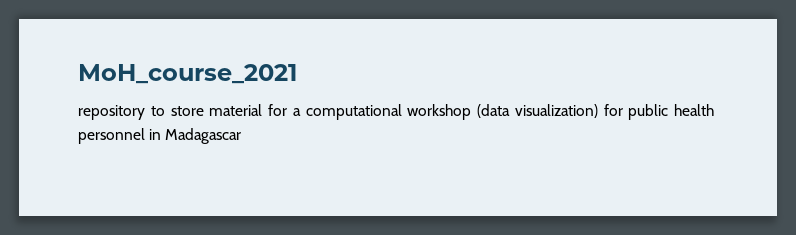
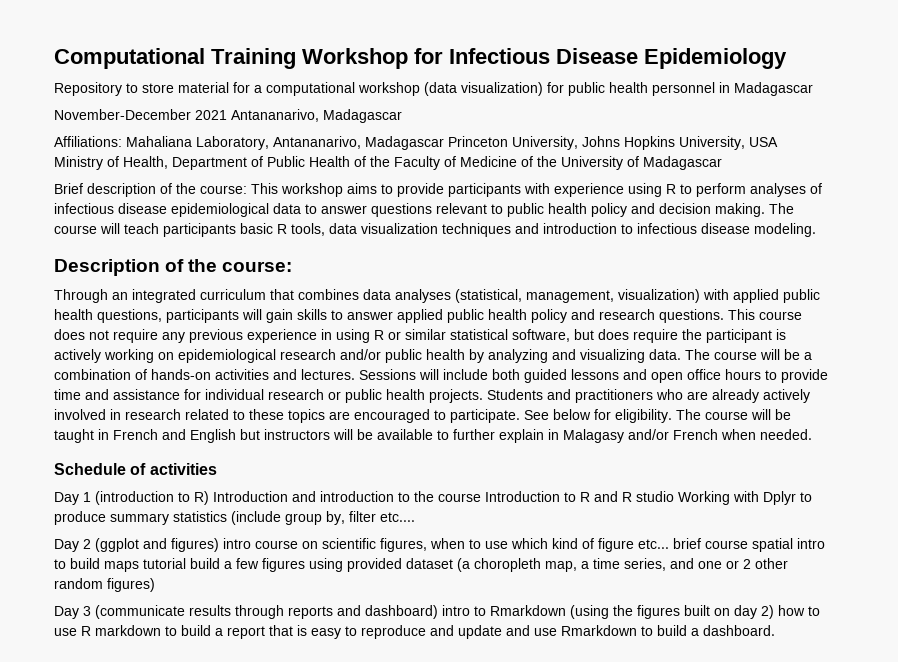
- MoH_course_2021
- repository to store material for a computational workshop (data visualization) for public health personnel in Madagascar
+ Computational Training Workshop for Infectious Disease Epidemiology
+ Repository to store material for a computational workshop (data visualization) for public health personnel in Madagascar
+ November-December 2021 Antananarivo, Madagascar
+ Affiliations: Mahaliana Laboratory, Antananarivo, Madagascar Princeton University, Johns Hopkins University, USA Ministry of Health, Department of Public Health of the Faculty of Medicine of the University of Madagascar
+ Brief description of the course: This workshop aims to provide participants with experience using R to perform analyses of infectious disease epidemiological data to answer questions relevant to public health policy and decision making. The course will teach participants basic R tools, data visualization techniques and introduction to infectious disease modeling.
+ Description of the course:
+ Through an integrated curriculum that combines data analyses (statistical, management, visualization) with applied public health questions, participants will gain skills to answer applied public health policy and research questions. This course does not require any previous experience in using R or similar statistical software, but does require the participant is actively working on epidemiological research and/or public health by analyzing and visualizing data. The course will be a combination of hands-on activities and lectures. Sessions will include both guided lessons and open office hours to provide time and assistance for individual research or public health projects. Students and practitioners who are already actively involved in research related to these topics are encouraged to participate. See below for eligibility. The course will be taught in French and English but instructors will be available to further explain in Malagasy and/or French when needed.
+ Schedule of activities
+ Day 1 (introduction to R) Introduction and introduction to the course Introduction to R and R studio Working with Dplyr to produce summary statistics (include group by, filter etc....
+ Day 2 (ggplot and figures) intro course on scientific figures, when to use which kind of figure etc... brief course spatial intro to build maps tutorial build a few figures using provided dataset (a choropleth map, a time series, and one or 2 other random figures)
+ Day 3 (communicate results through reports and dashboard) intro to Rmarkdown (using the figures built on day 2) how to use R markdown to build a report that is easy to reproduce and update and use Rmarkdown to build a dashboard.

